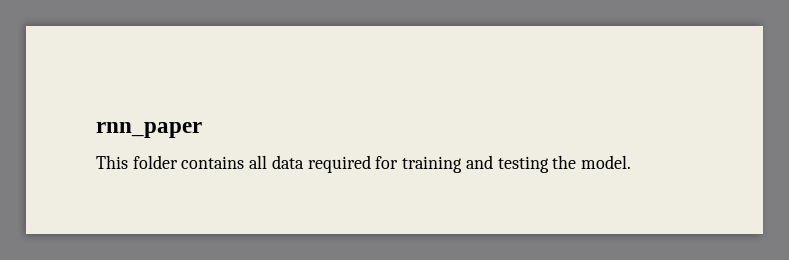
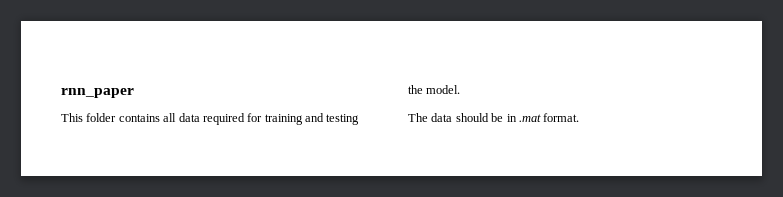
+ The data should be in .mat format.

